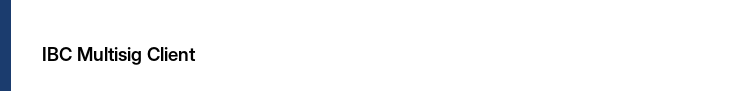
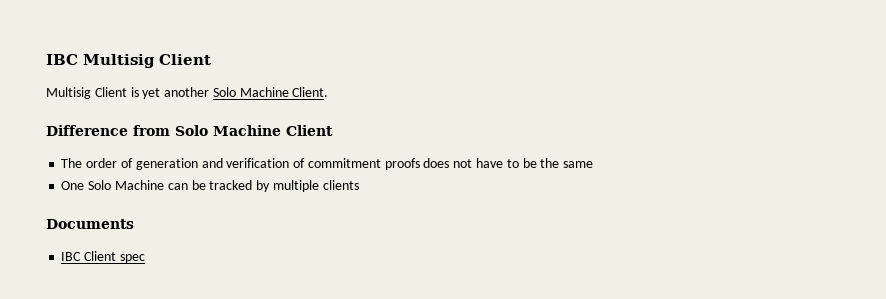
+ Multisig Client is yet another Solo Machine Client.
+ Difference from Solo Machine Client
+ The order of generation and verification of commitment proofs does not have to be the same
+ One Solo Machine can be tracked by multiple clients
+ Documents
+ IBC Client spec

